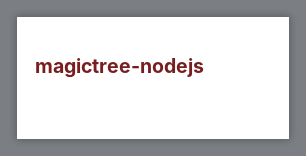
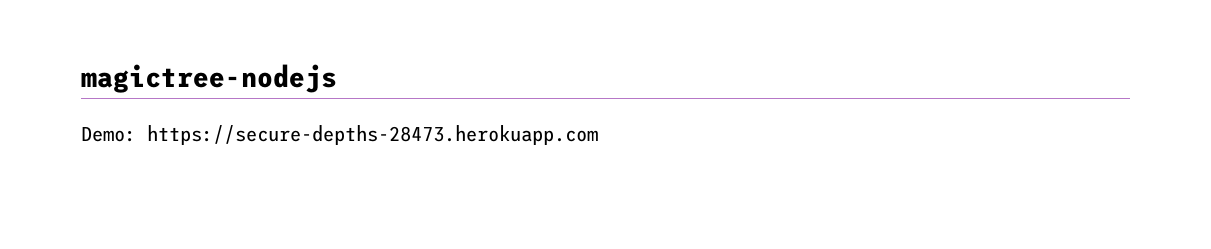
+ Demo: https://secure-depths-28473.herokuapp.com

